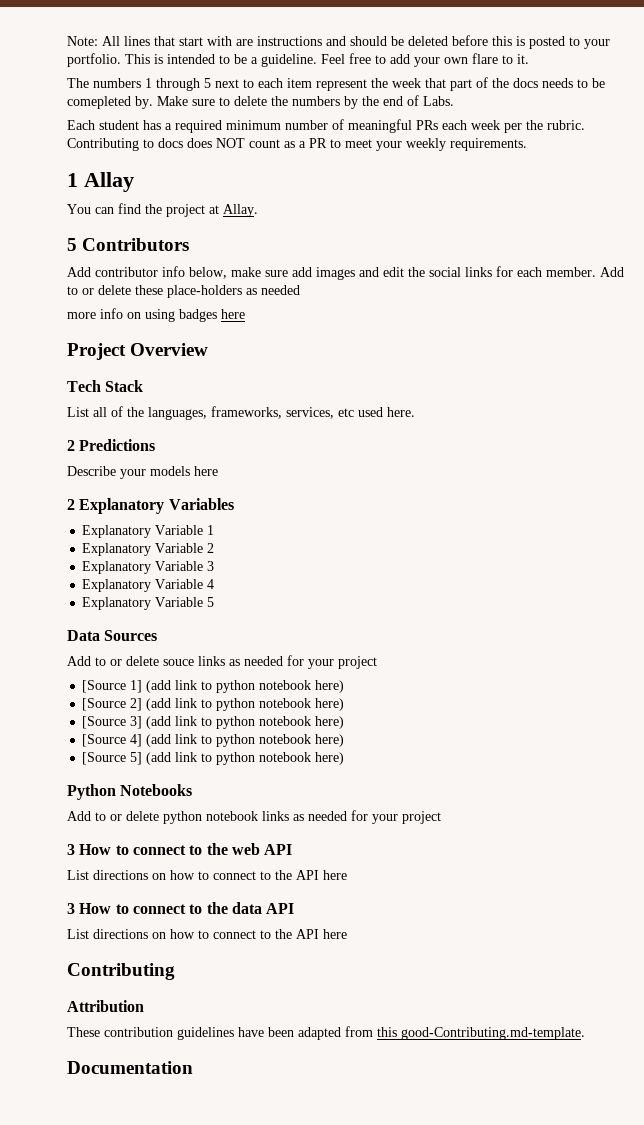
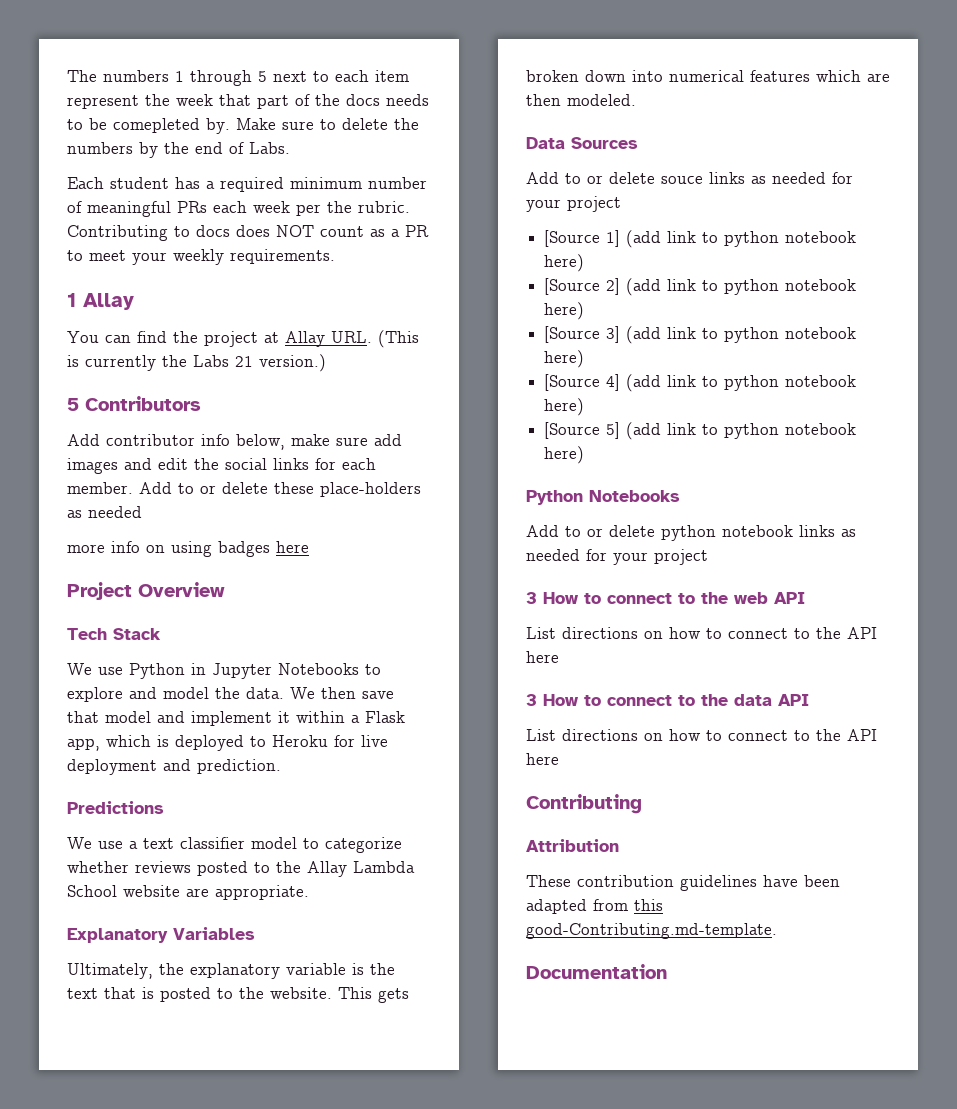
- Note: All lines that start with are instructions and should be deleted before this is posted to your portfolio. This is intended to be a guideline. Feel free to add your own flare to it.
- You can find the project at Allay.
+ You can find the project at Allay URL. (This is currently the Labs 21 version.)
- List all of the languages, frameworks, services, etc used here.
- 2 Predictions
- Describe your models here
- 2 Explanatory Variables
- Explanatory Variable 1
- Explanatory Variable 2
- Explanatory Variable 3
- Explanatory Variable 4
- Explanatory Variable 5
+ We use Python in Jupyter Notebooks to explore and model the data. We then save that model and implement it within a Flask app, which is deployed to Heroku for live deployment and prediction.
+ Predictions
+ We use a text classifier model to categorize whether reviews posted to the Allay Lambda School website are appropriate.
+ Explanatory Variables
+ Ultimately, the explanatory variable is the text that is posted to the website. This gets broken down into numerical features which are then modeled.

